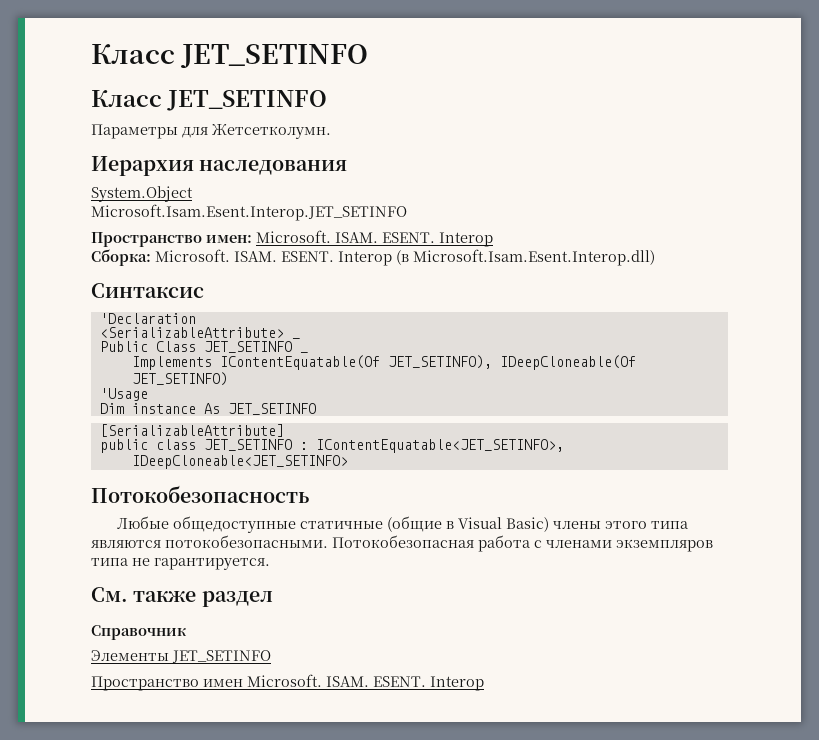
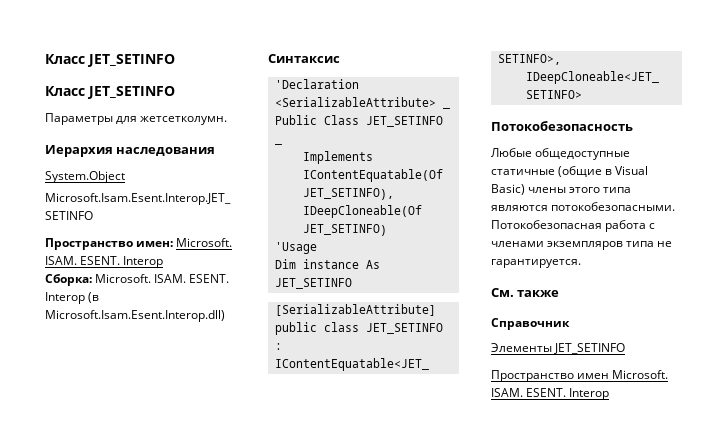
- Параметры для Жетсетколумн.
+ Параметры для жетсетколумн.
- См. также раздел
+ См. также

